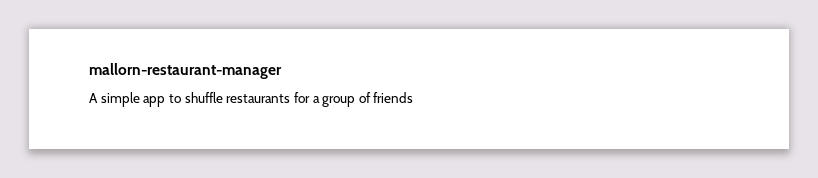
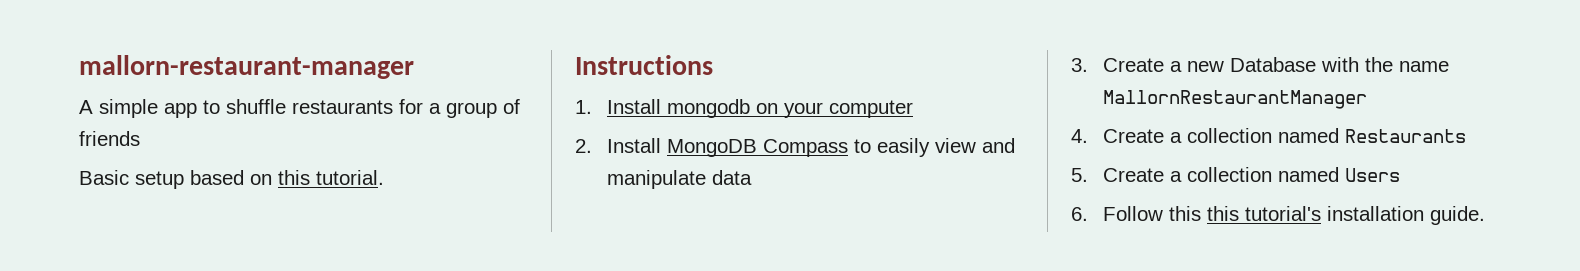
+ Basic setup based on this tutorial.
+ Instructions
+ 1. Install mongodb on your computer
+ 2. Install MongoDB Compass to easily view and manipulate data
+ 3. Create a new Database with the name MallornRestaurantManager
+ 4. Create a collection named Restaurants
+ 5. Create a collection named Users
+ 6. Follow this this tutorial's installation guide.

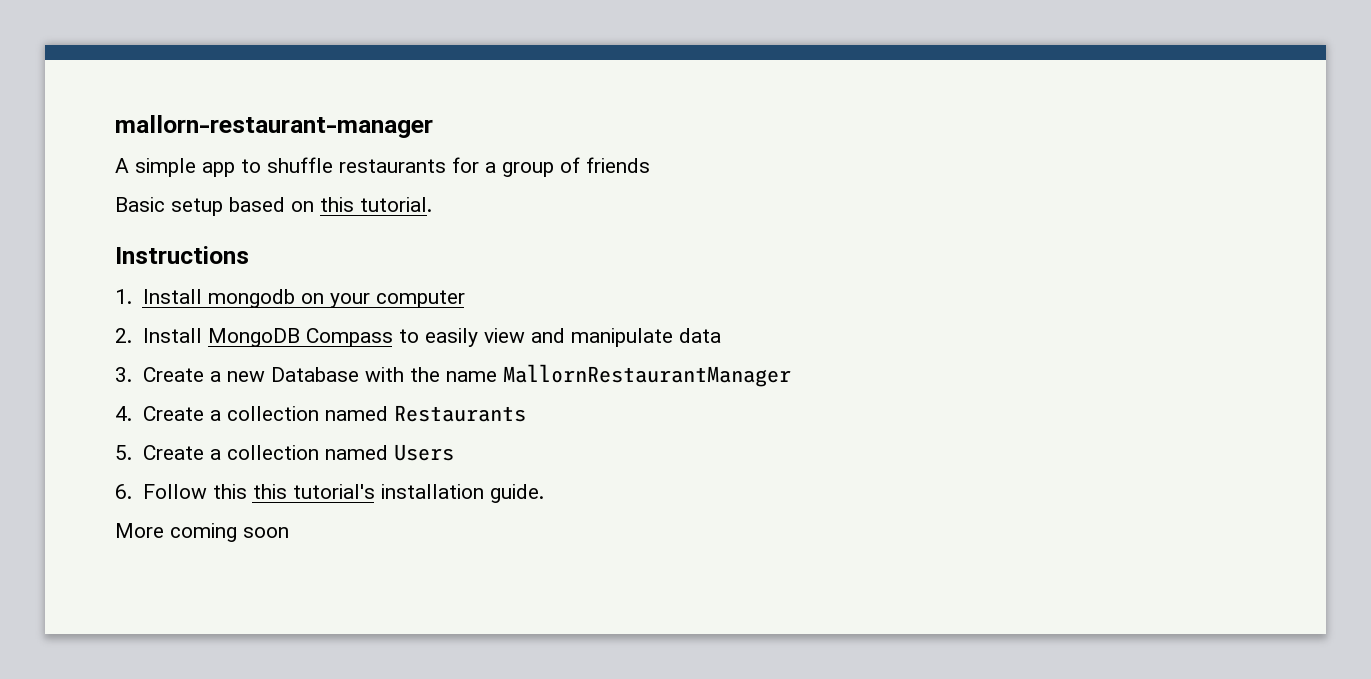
+ More coming soon

